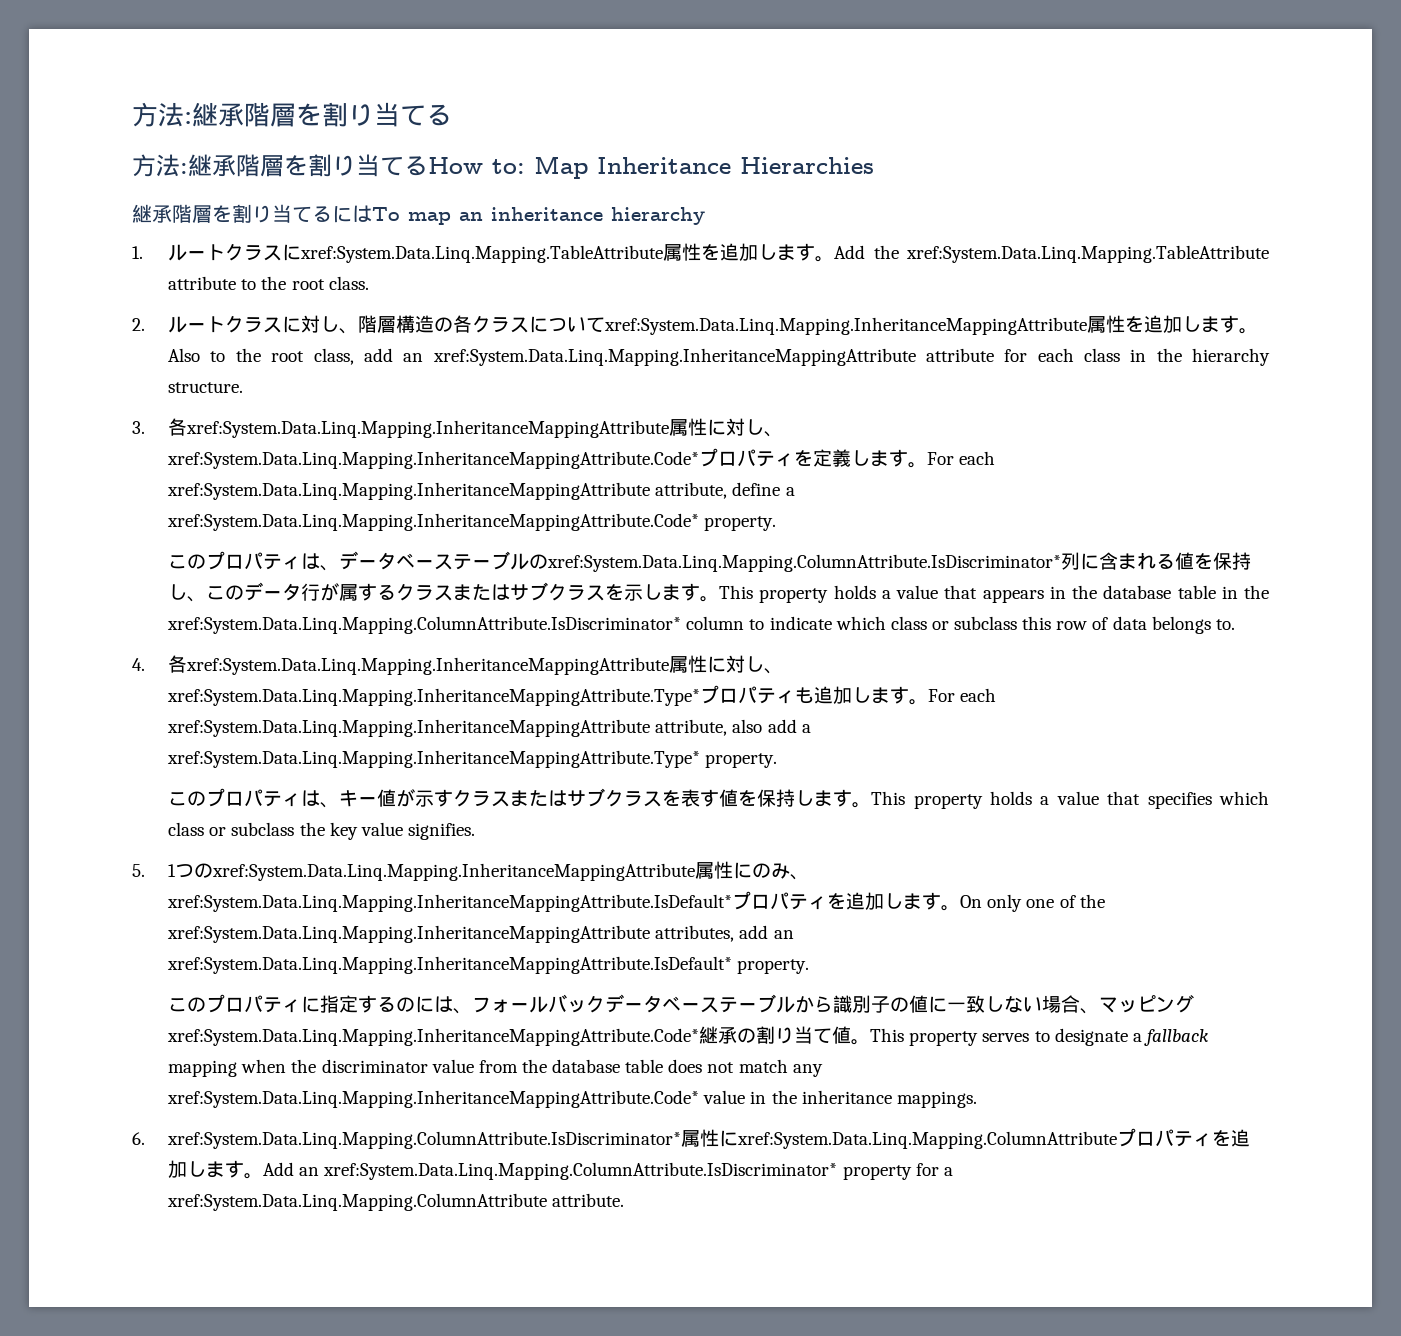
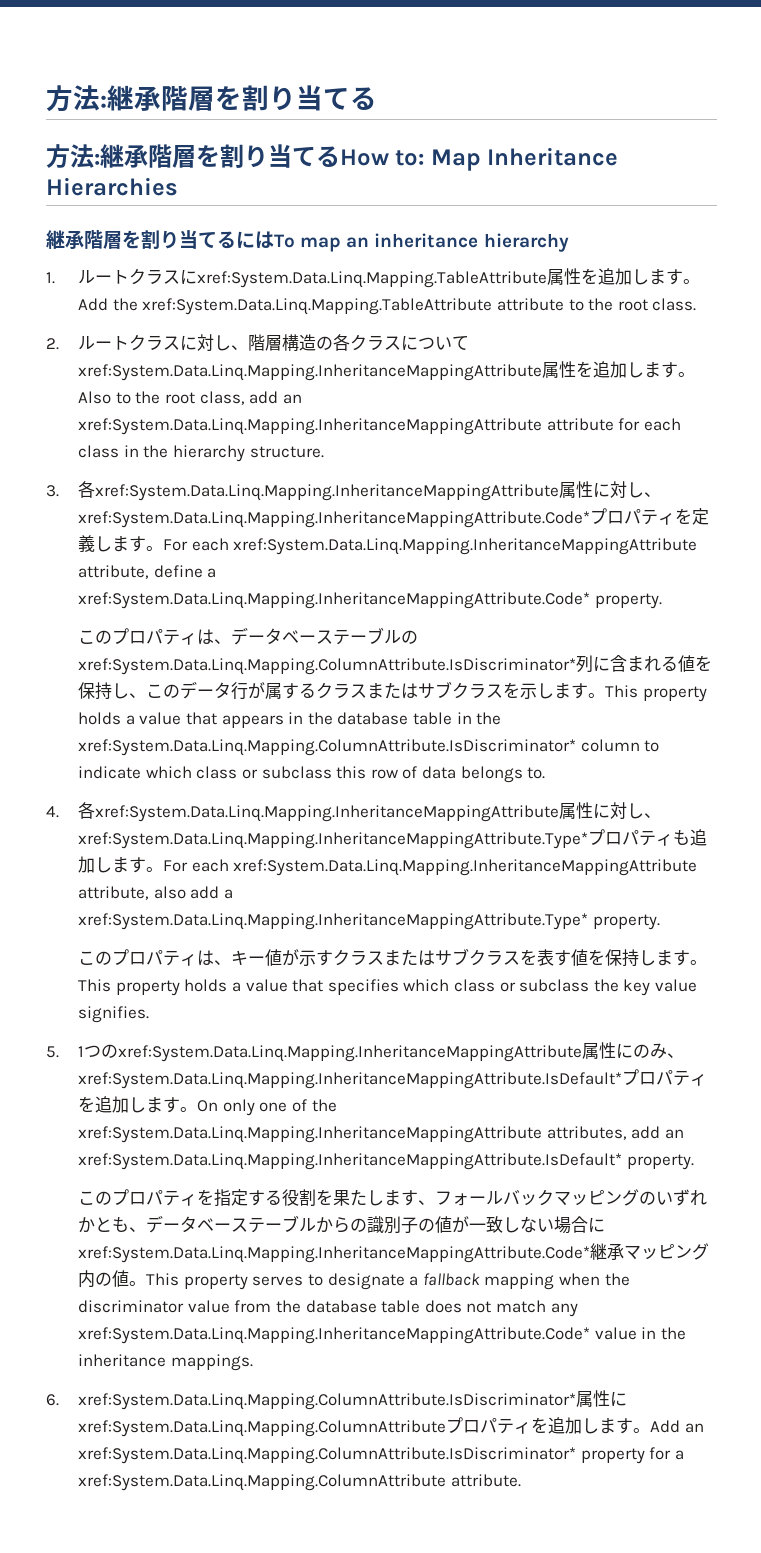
- このプロパティに指定するのには、フォールバックデータベーステーブルから識別子の値に一致しない場合、マッピングxref:System.Data.Linq.Mapping.InheritanceMappingAttribute.Code*継承の割り当て値。
+ このプロパティを指定する役割を果たします、フォールバックマッピングのいずれかとも、データベーステーブルからの識別子の値が一致しない場合にxref:System.Data.Linq.Mapping.InheritanceMappingAttribute.Code*継承マッピング内の値。

